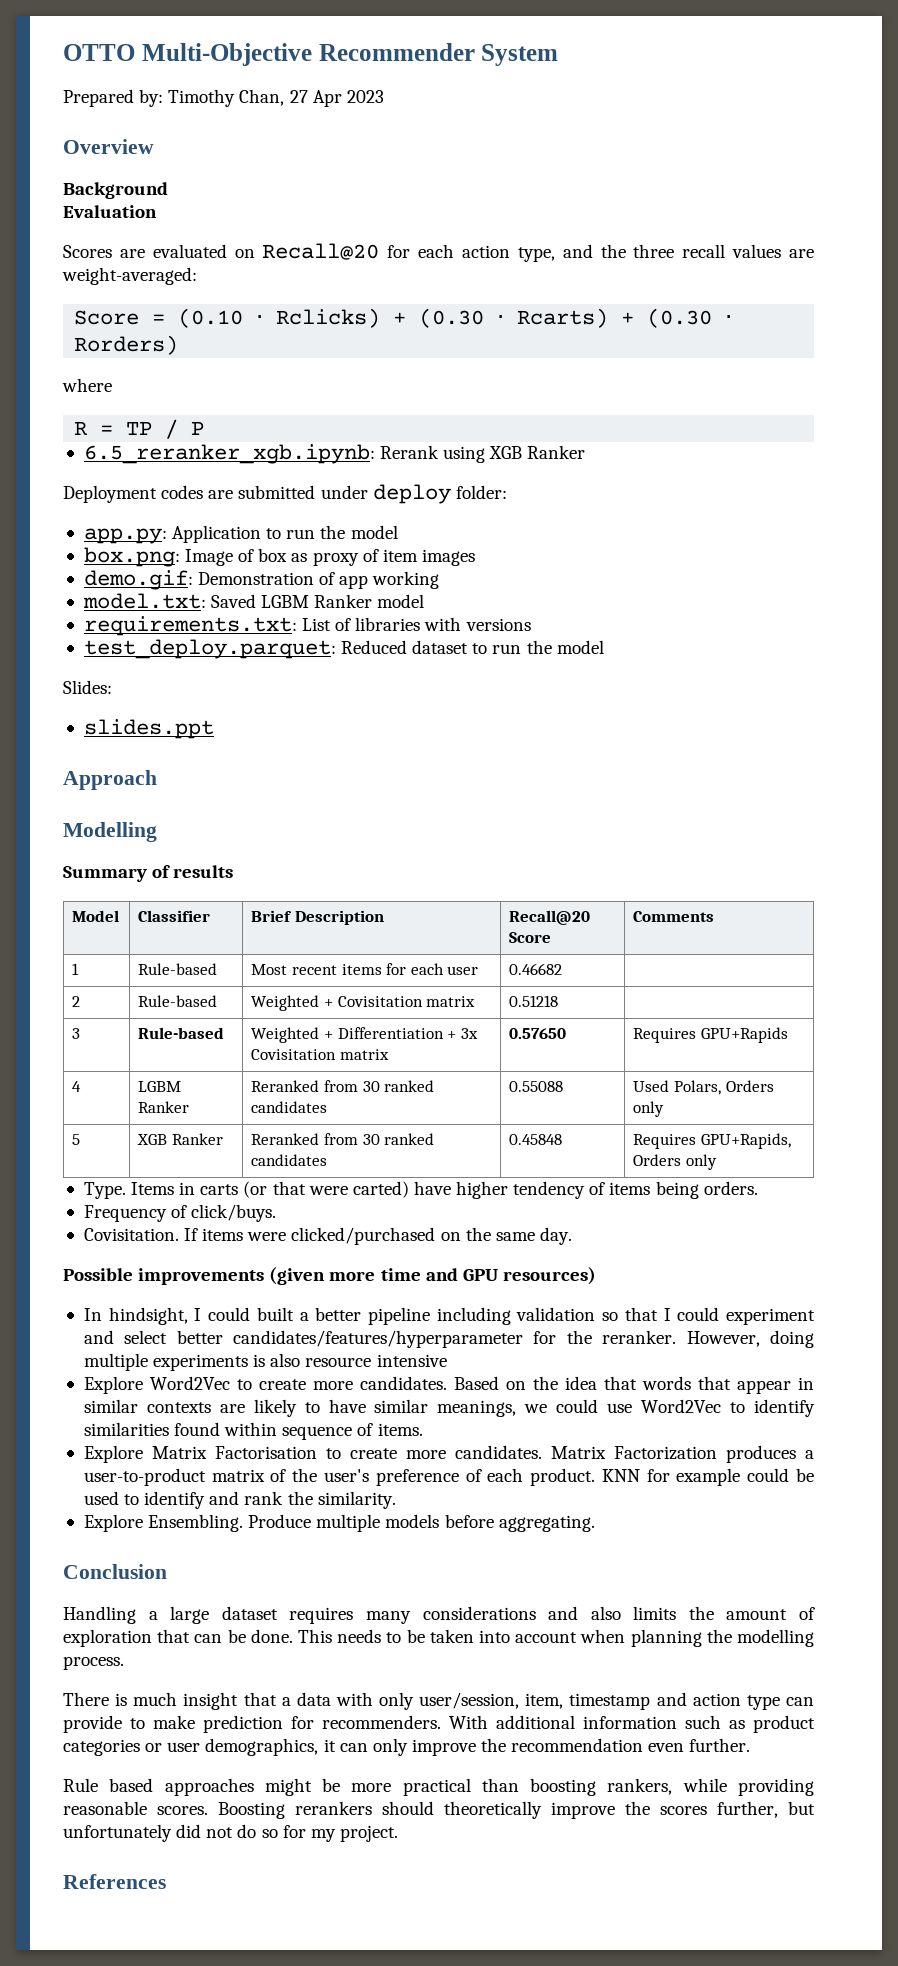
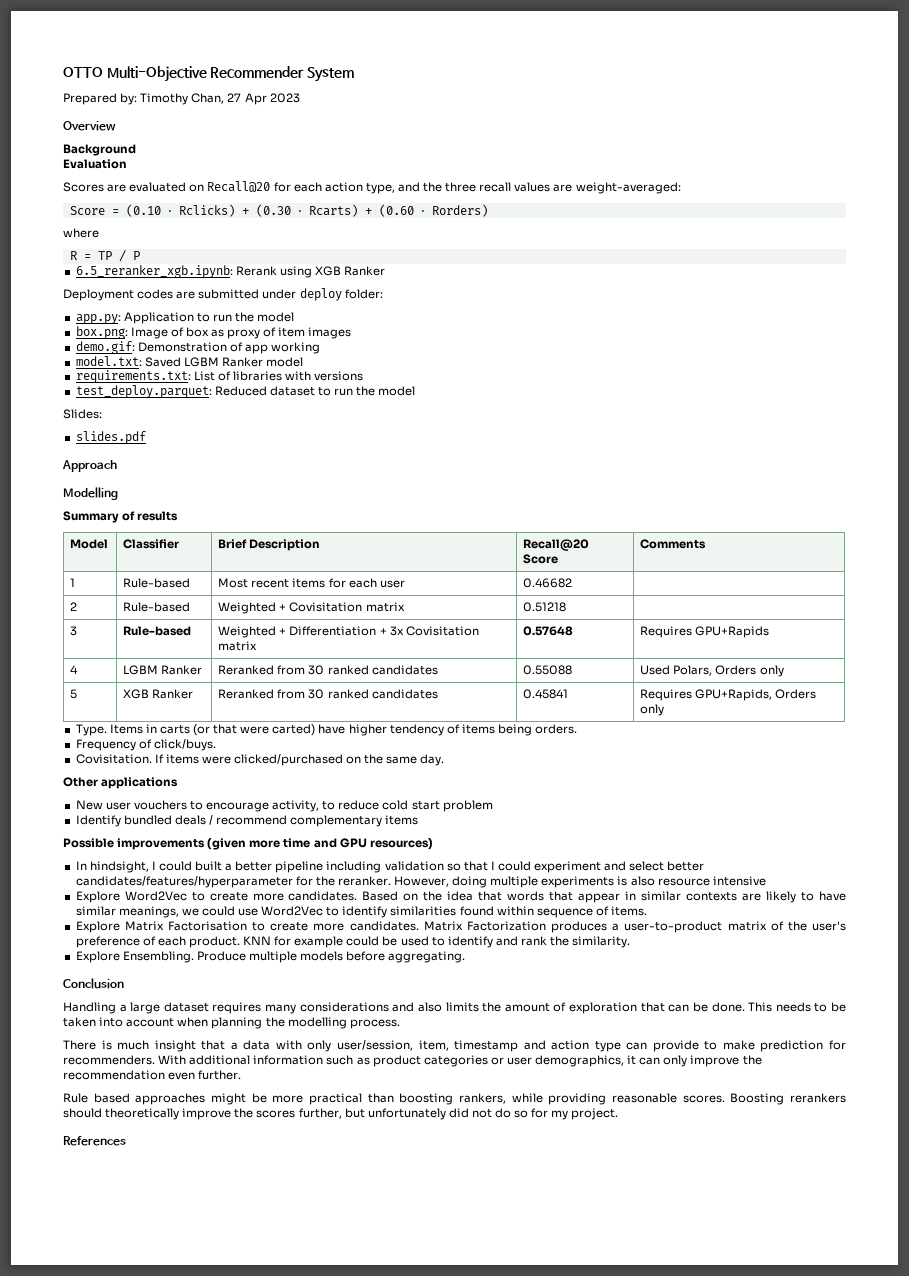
- Score = (0.10 ⋅ Rclicks) + (0.30 ⋅ Rcarts) + (0.30 ⋅ Rorders)
+ Score = (0.10 ⋅ Rclicks) + (0.30 ⋅ Rcarts) + (0.60 ⋅ Rorders)
- slides.ppt
+ slides.pdf
- 3 | Rule-based | Weighted + Differentiation + 3x Covisitation matrix | 0.57650 | Requires GPU+Rapids
+ 3 | Rule-based | Weighted + Differentiation + 3x Covisitation matrix | 0.57648 | Requires GPU+Rapids
- 5 | XGB Ranker | Reranked from 30 ranked candidates | 0.45848 | Requires GPU+Rapids, Orders only
+ 5 | XGB Ranker | Reranked from 30 ranked candidates | 0.45841 | Requires GPU+Rapids, Orders only
+ Other applications
+ New user vouchers to encourage activity, to reduce cold start problem
+ Identify bundled deals / recommend complementary items

